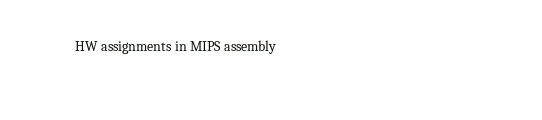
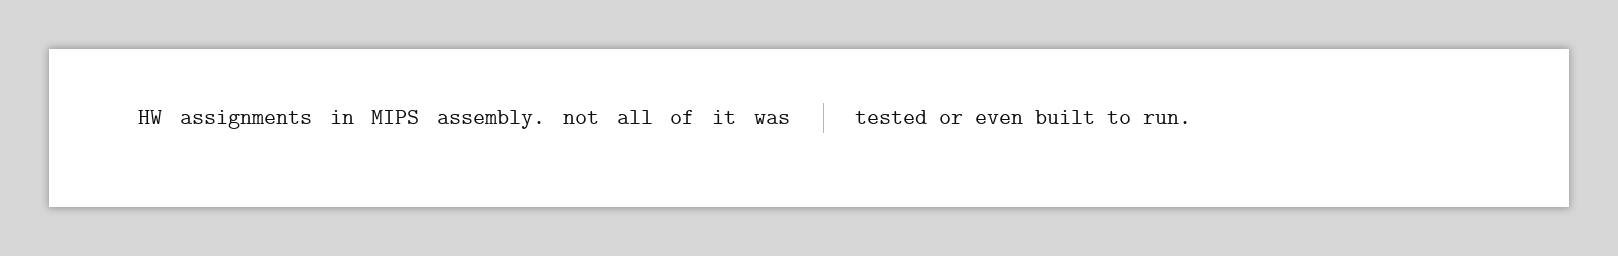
- HW assignments in MIPS assembly
+ HW assignments in MIPS assembly. not all of it was tested or even built to run.

